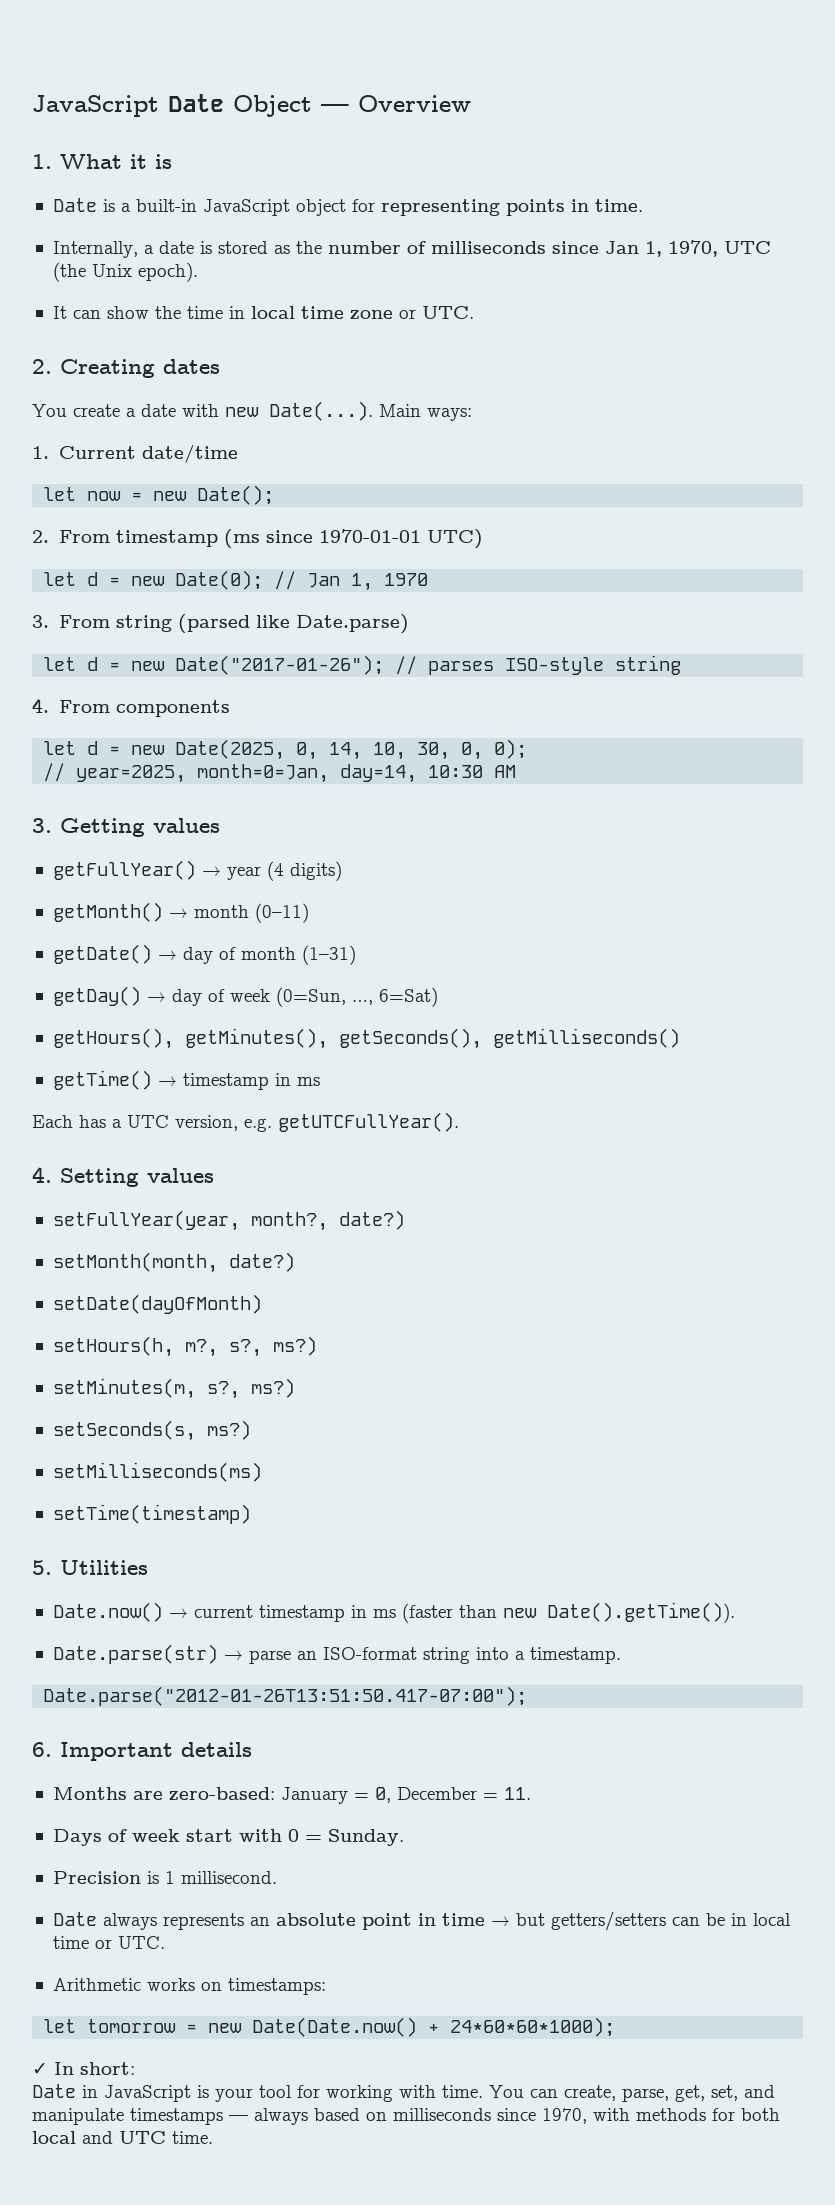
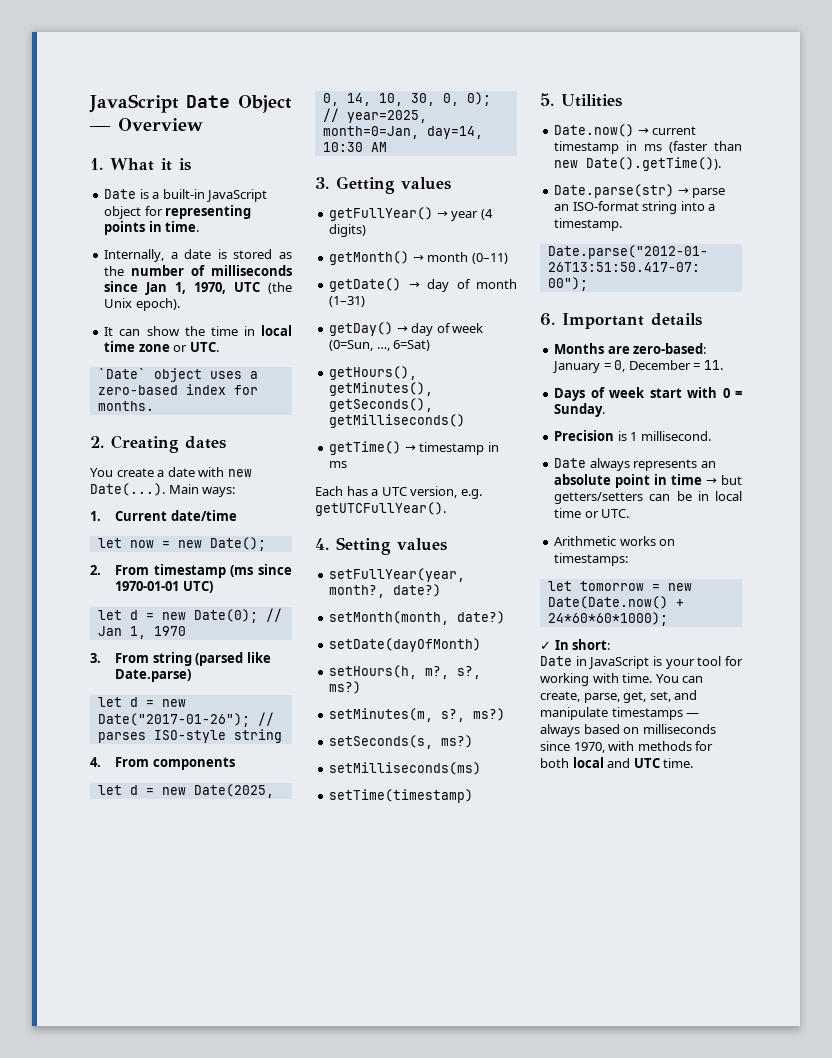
+ `Date` object uses a zero-based index for months.

